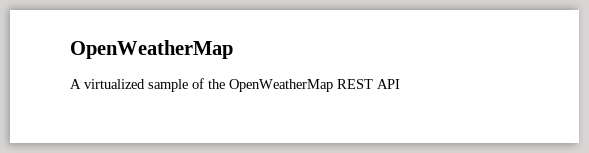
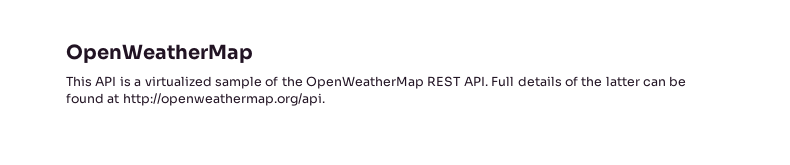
- A virtualized sample of the OpenWeatherMap REST API
+ This API is a virtualized sample of the OpenWeatherMap REST API. Full details of the latter can be found at http://openweathermap.org/api.

